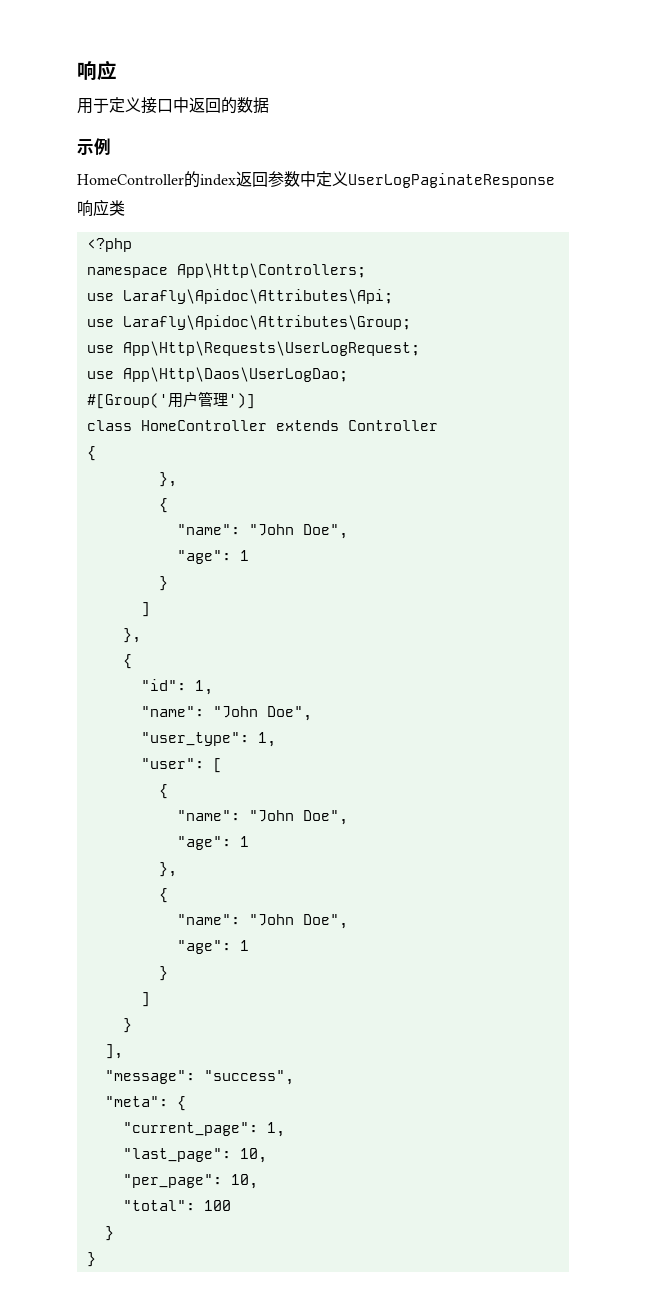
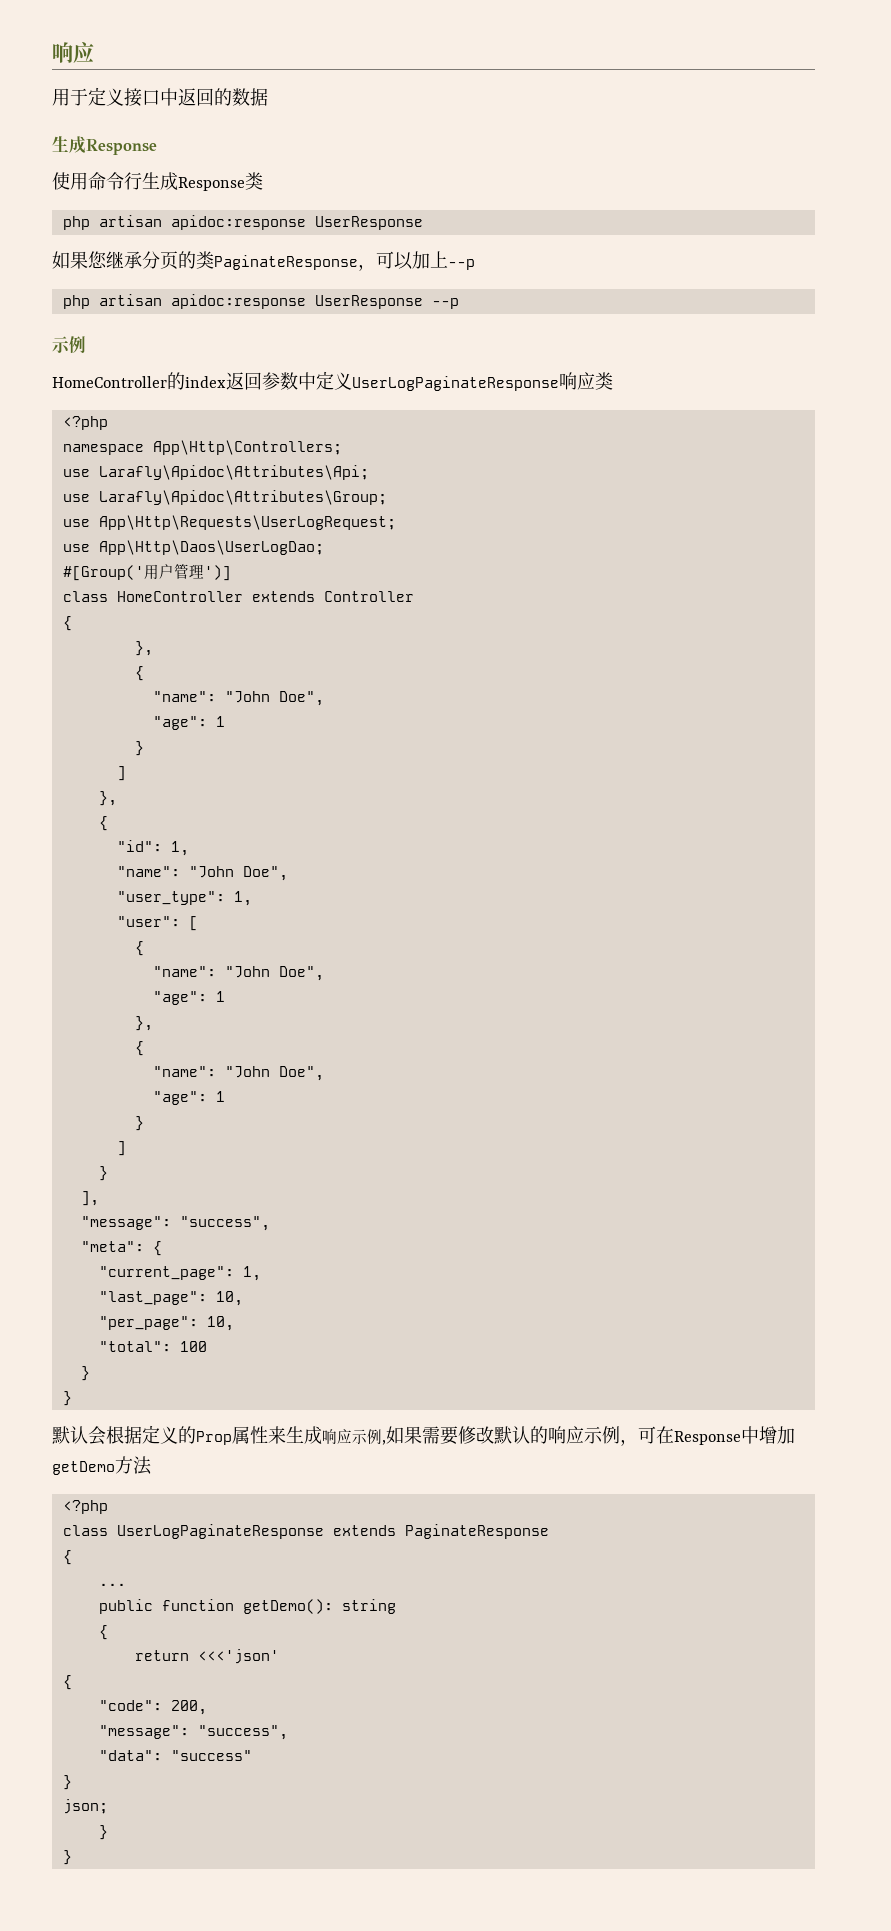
  用于定义接口中返回的数据
+ 生成Response
+ 使用命令行生成Response类
+ php artisan apidoc:response UserResponse
+ 如果您继承分页的类PaginateResponse，可以加上--p
+ php artisan apidoc:response UserResponse --p
+ 默认会根据定义的Prop属性来生成响应示例,如果需要修改默认的响应示例，可在Response中增加getDemo方法
+ <?php
+ class UserLogPaginateResponse extends PaginateResponse
+ {
+ ...
+ public function getDemo(): string
+ {
+ return <<<'json'
+ {
+ "code": 200,
+ "message": "success",
+ "data": "success"
+ }
+ json;
+ }
+ }

